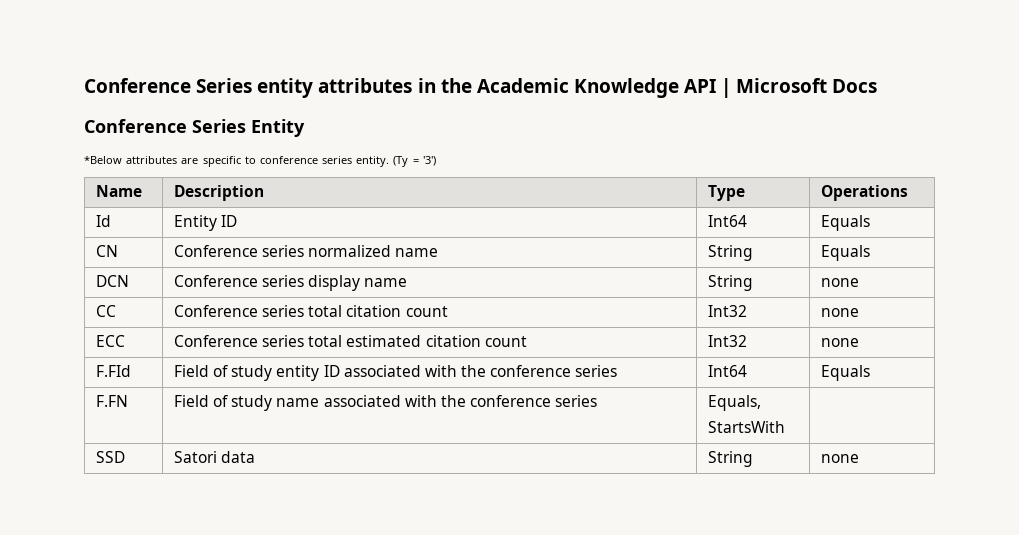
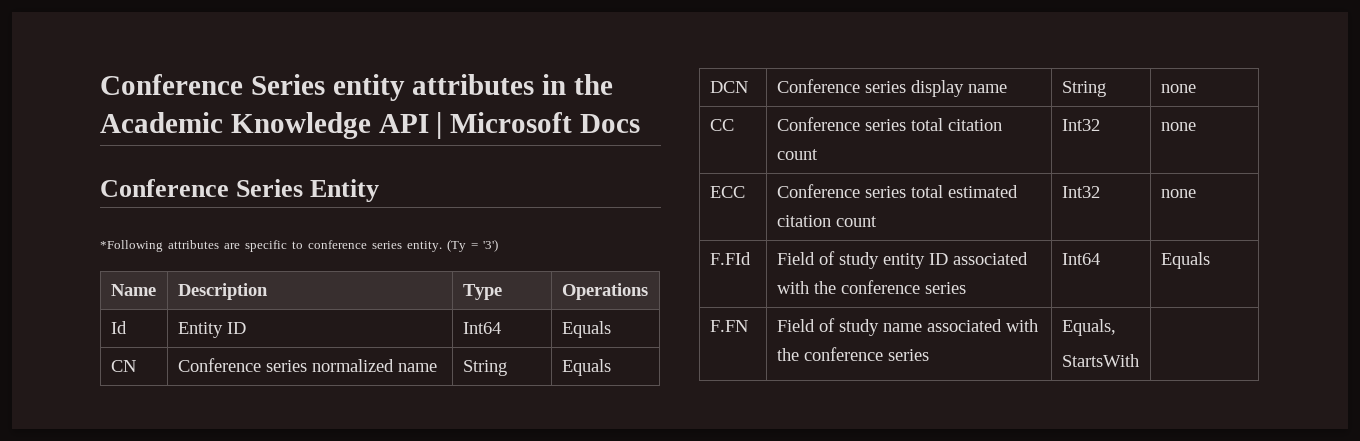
- *Below attributes are specific to conference series entity.
+ *Following attributes are specific to conference series entity.
- SSD | Satori data | String | none

